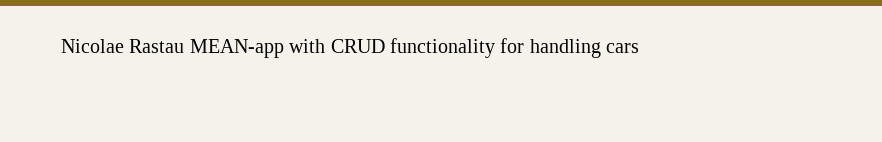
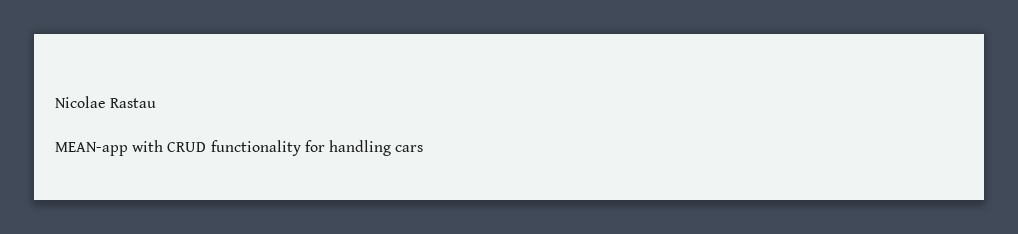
- Nicolae Rastau MEAN-app with CRUD functionality for handling cars
+ Nicolae Rastau
+ MEAN-app with CRUD functionality for handling cars

